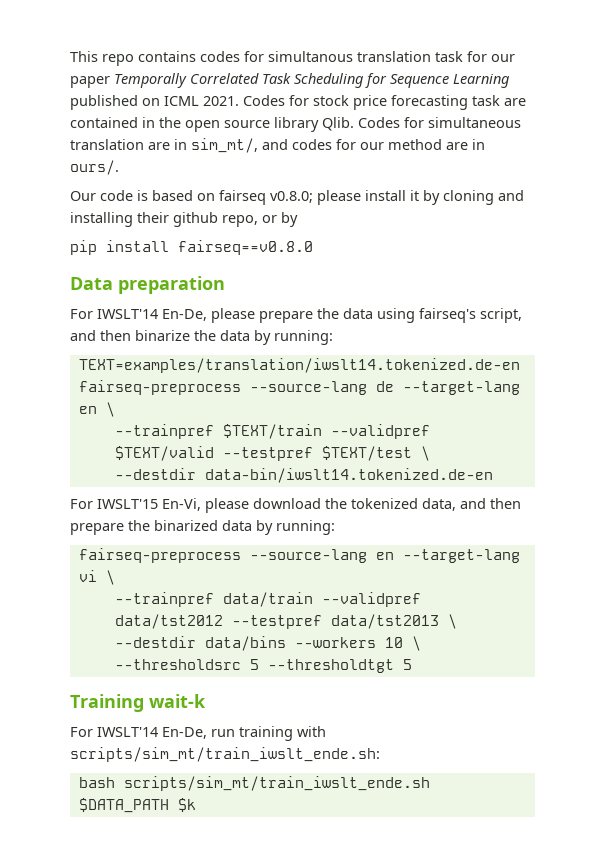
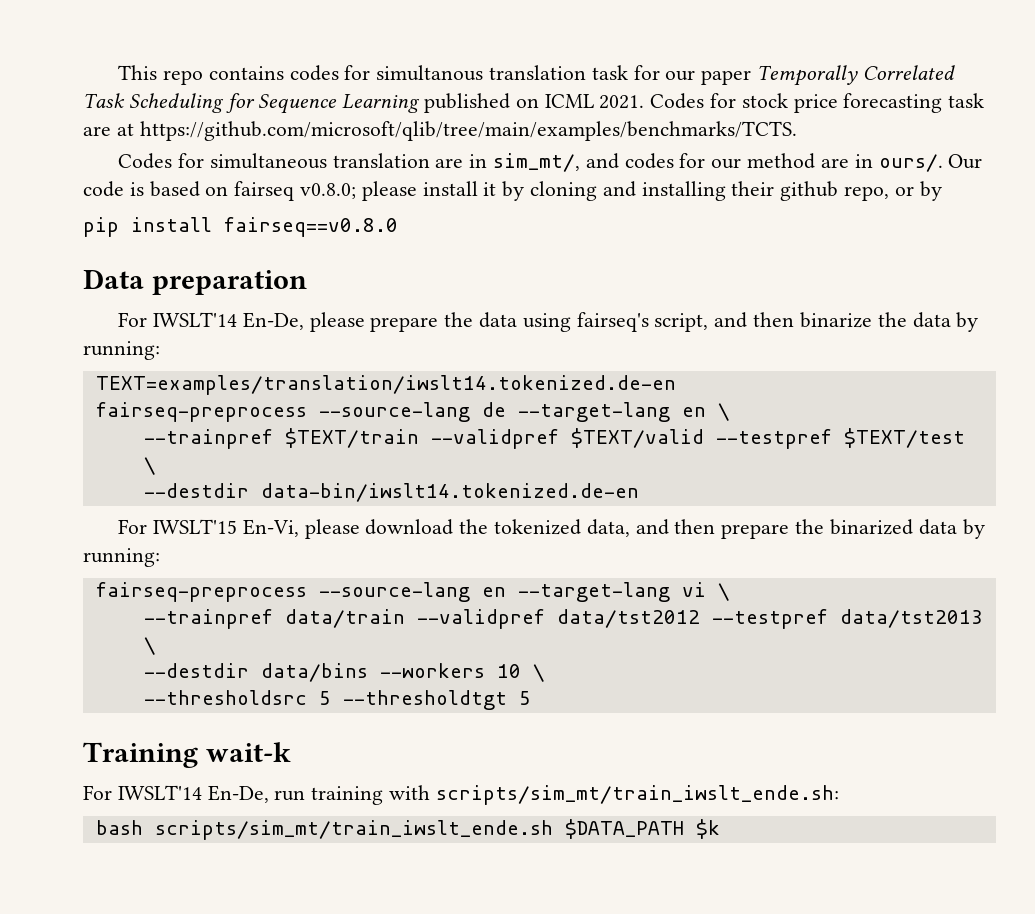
- Codes for stock price forecasting task are contained in the open source library Qlib. Codes for simultaneous translation are in sim_mt/, and codes for our method are in ours/.
- Our code is based on fairseq v0.8.0; please install it by cloning and installing their github repo, or by
+ Codes for stock price forecasting task are at https://github.com/microsoft/qlib/tree/main/examples/benchmarks/TCTS.
+ Codes for simultaneous translation are in sim_mt/, and codes for our method are in ours/. Our code is based on fairseq v0.8.0; please install it by cloning and installing their github repo, or by

